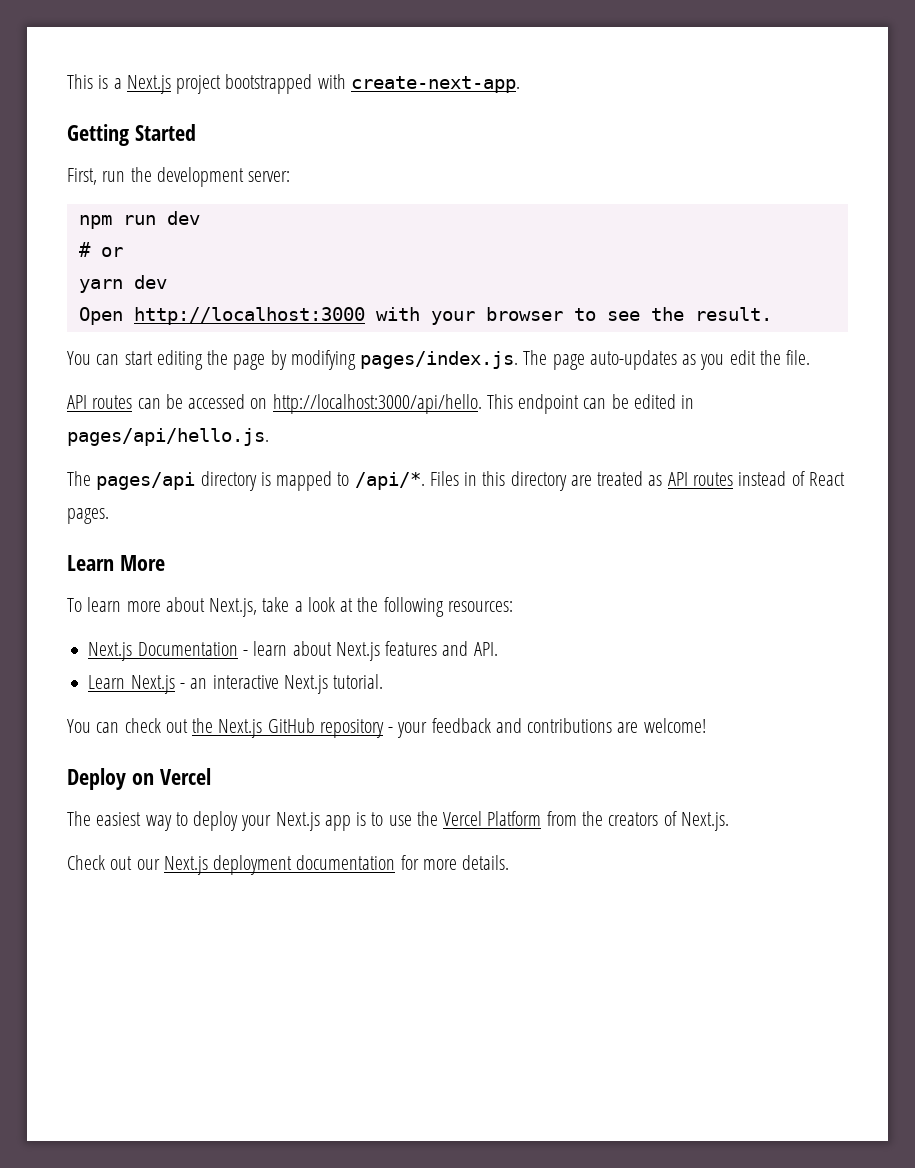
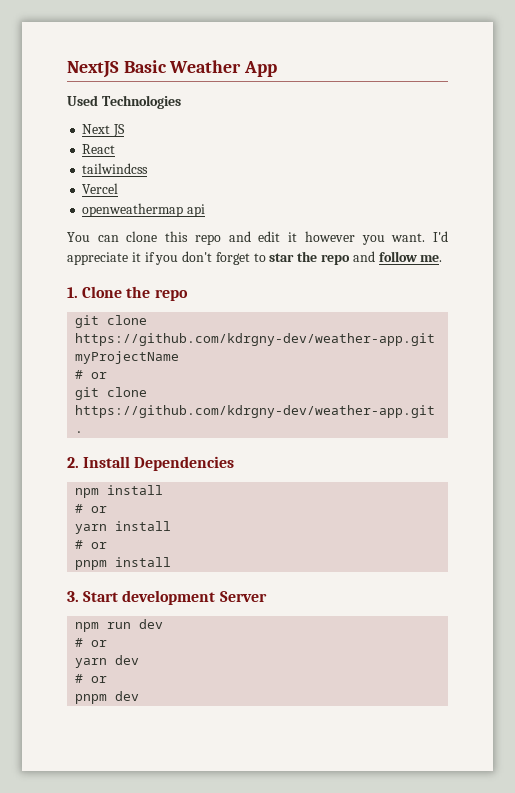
- This is a Next.js project bootstrapped with create-next-app.
- Getting Started
- First, run the development server:
+ NextJS Basic Weather App
+ Used Technologies
+ Next JS
+ React
+ tailwindcss
+ Vercel
+ openweathermap api
+ You can clone this repo and edit it however you want. I'd appreciate it if you don't forget to star the repo and follow me.
+ 1. Clone the repo
+ git clone https://github.com/kdrgny-dev/weather-app.git myProjectName
+ # or
+ git clone https://github.com/kdrgny-dev/weather-app.git .
+ 2. Install Dependencies
+ npm install
+ # or
+ yarn install
+ # or
+ pnpm install
+ 3. Start development Server
  yarn dev
- Open http://localhost:3000 with your browser to see the result.
- You can start editing the page by modifying pages/index.js. The page auto-updates as you edit the file.
- API routes can be accessed on http://localhost:3000/api/hello. This endpoint can be edited in pages/api/hello.js.
- The pages/api directory is mapped to /api/*. Files in this directory are treated as API routes instead of React pages.
- Learn More
- To learn more about Next.js, take a look at the following resources:
- Next.js Documentation - learn about Next.js features and API.
- Learn Next.js - an interactive Next.js tutorial.
- You can check out the Next.js GitHub repository - your feedback and contributions are welcome!
- Deploy on Vercel
- The easiest way to deploy your Next.js app is to use the Vercel Platform from the creators of Next.js.
- Check out our Next.js deployment documentation for more details.
+ # or
+ pnpm dev

